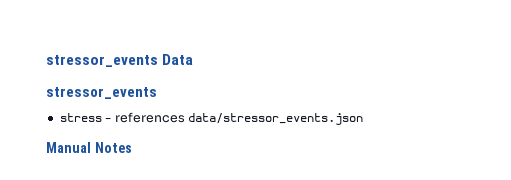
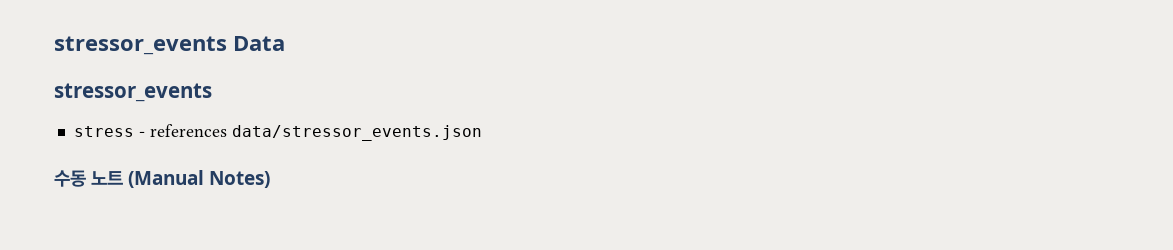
- Manual Notes
+ 수동 노트 (Manual Notes)

